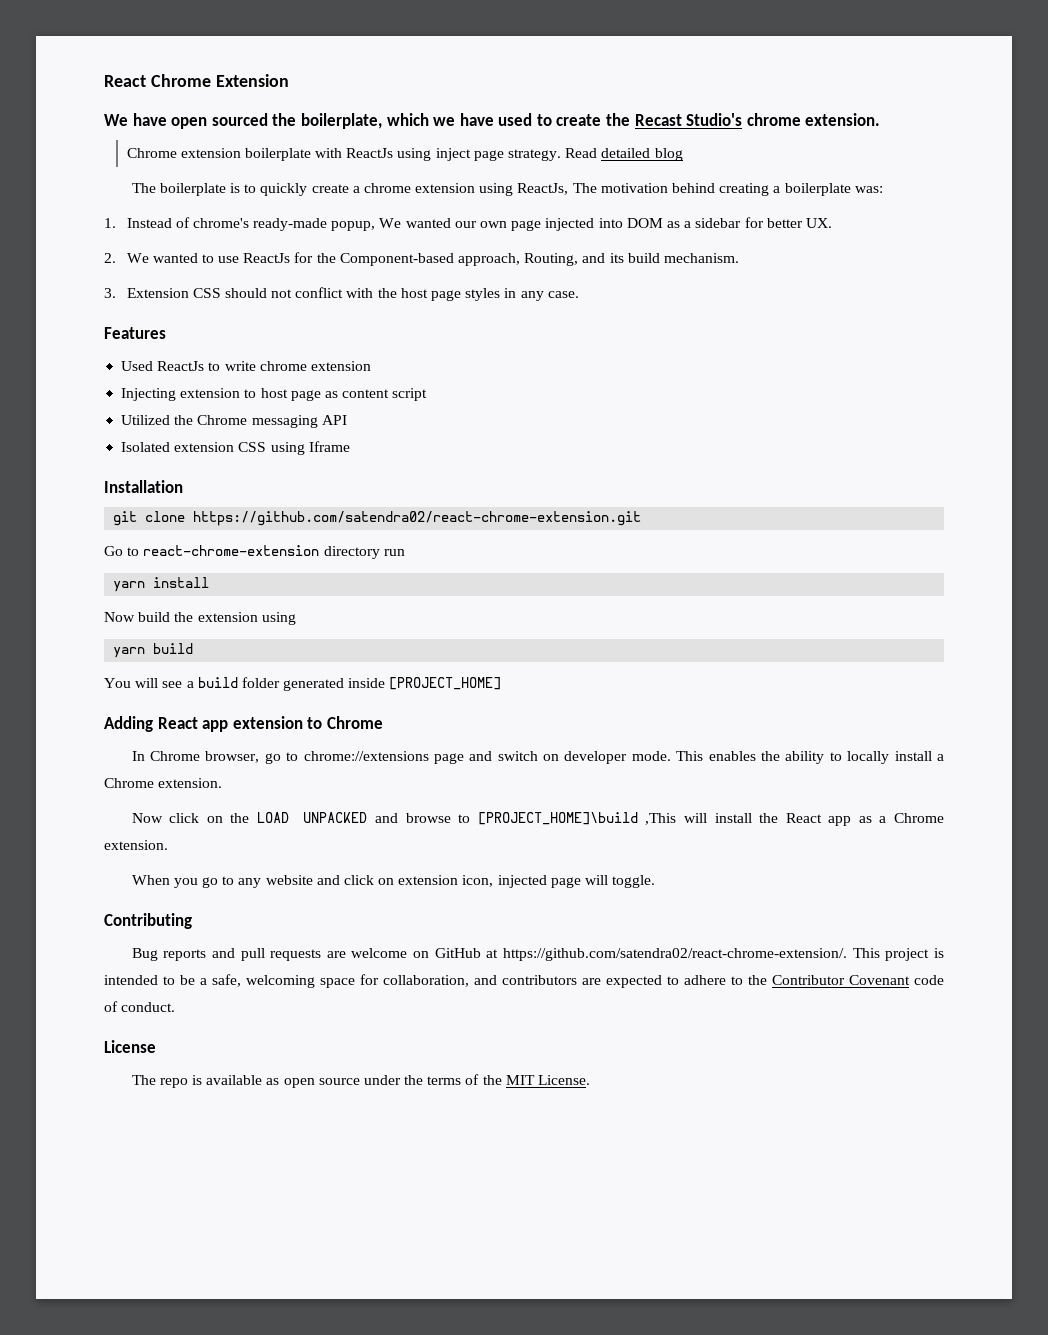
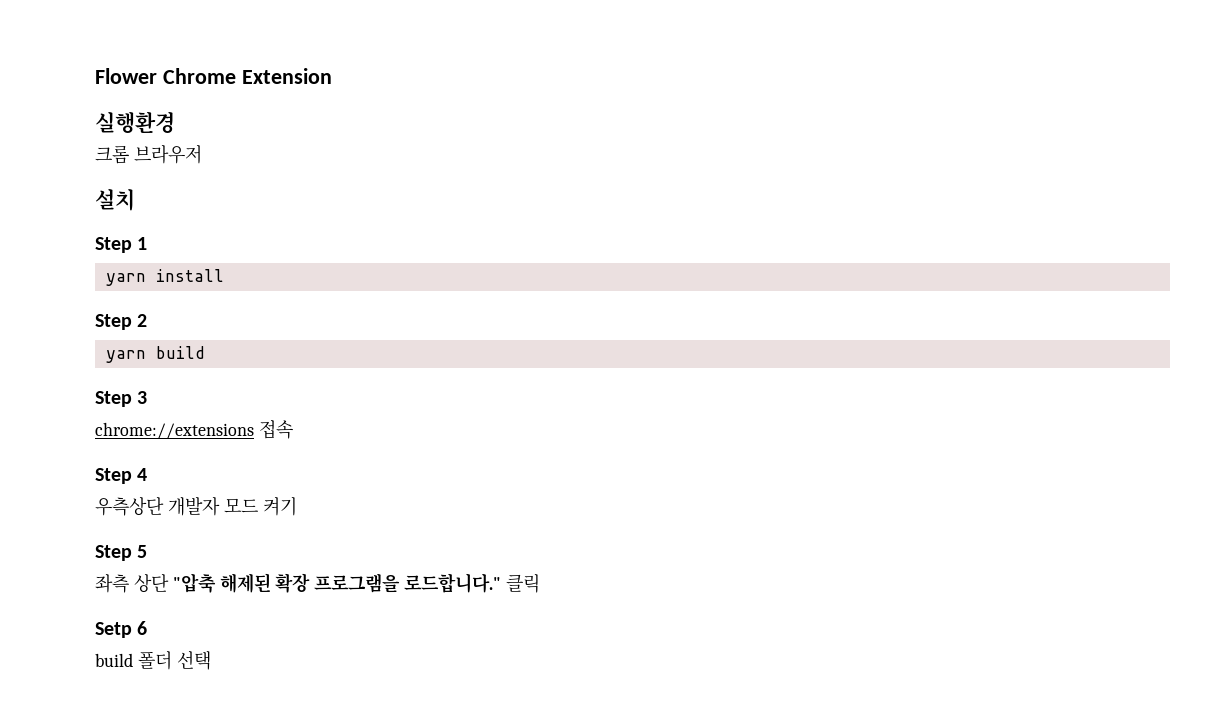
- React Chrome Extension
+ Flower Chrome Extension
- We have open sourced the boilerplate, which we have used to create the Recast Studio's chrome extension.
- Chrome extension boilerplate with ReactJs using inject page strategy. Read detailed blog
- The boilerplate is to quickly create a chrome extension using ReactJs, The motivation behind creating a boilerplate was:
- 1. Instead of chrome's ready-made popup, We wanted our own page injected into DOM as a sidebar for better UX.
- 2. We wanted to use ReactJs for the Component-based approach, Routing, and its build mechanism.
- 3. Extension CSS should not conflict with the host page styles in any case.
- Features
- Used ReactJs to write chrome extension
- Injecting extension to host page as content script
- Utilized the Chrome messaging API
- Isolated extension CSS using Iframe
- Installation
- git clone https://github.com/satendra02/react-chrome-extension.git
- Go to react-chrome-extension directory run
+ 실행환경
+ 크롬 브라우저
+ 설치
+ Step 1
  yarn install
- Now build the extension using
+ Step 2
  yarn build
- You will see a build folder generated inside [PROJECT_HOME]
- Adding React app extension to Chrome
- In Chrome browser, go to chrome://extensions page and switch on developer mode. This enables the ability to locally install a Chrome extension.
- Now click on the LOAD UNPACKED and browse to [PROJECT_HOME]\build ,This will install the React app as a Chrome extension.
- When you go to any website and click on extension icon, injected page will toggle.
- Contributing
- Bug reports and pull requests are welcome on GitHub at https://github.com/satendra02/react-chrome-extension/. This project is intended to be a safe, welcoming space for collaboration, and contributors are expected to adhere to the Contributor Covenant code of conduct.
- License
- The repo is available as open source under the terms of the MIT License.
+ Step 3
+ chrome://extensions 접속
+ Step 4
+ 우측상단 개발자 모드 켜기
+ Step 5
+ 좌측 상단 "압축 해제된 확장 프로그램을 로드합니다." 클릭
+ Setp 6
+ build 폴더 선택

